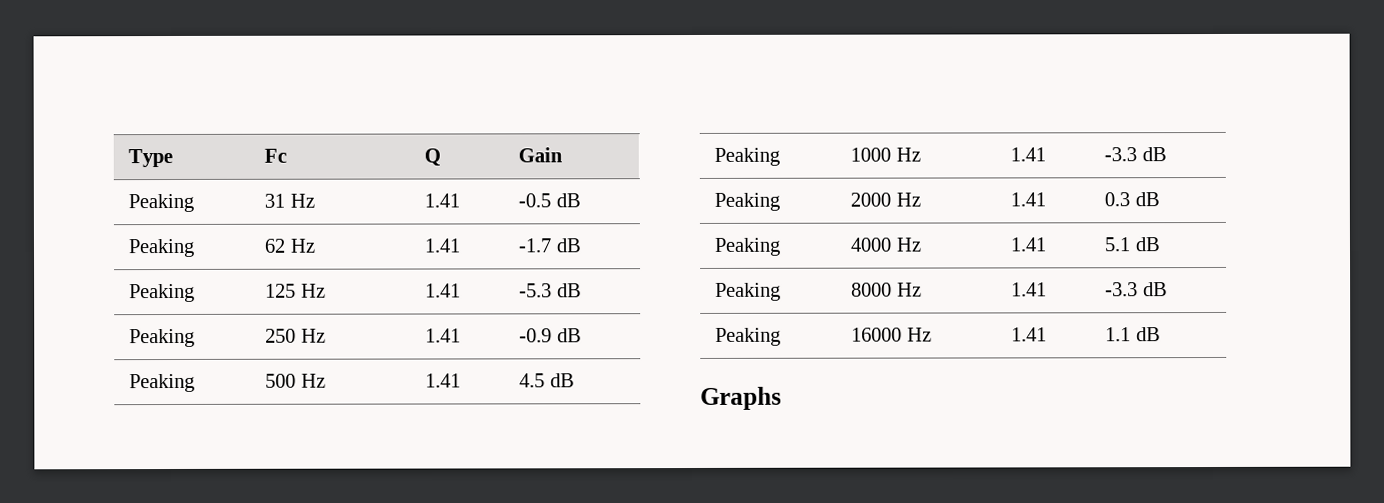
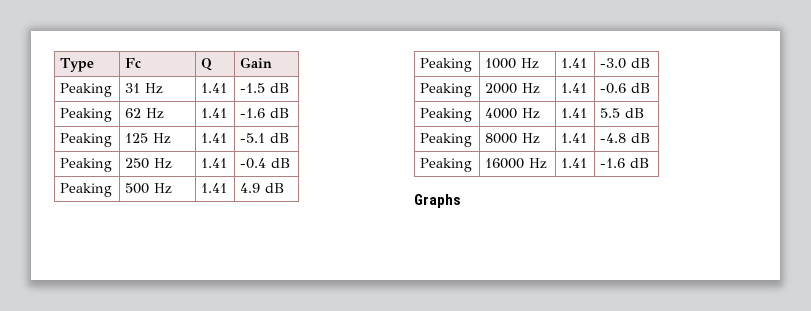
- Peaking | 31 Hz | 1.41 | -0.5 dB
+ Peaking | 31 Hz | 1.41 | -1.5 dB
- Peaking | 62 Hz | 1.41 | -1.7 dB
+ Peaking | 62 Hz | 1.41 | -1.6 dB
- Peaking | 125 Hz | 1.41 | -5.3 dB
+ Peaking | 125 Hz | 1.41 | -5.1 dB
- Peaking | 250 Hz | 1.41 | -0.9 dB
+ Peaking | 250 Hz | 1.41 | -0.4 dB
- Peaking | 500 Hz | 1.41 | 4.5 dB
+ Peaking | 500 Hz | 1.41 | 4.9 dB
- Peaking | 1000 Hz | 1.41 | -3.3 dB
+ Peaking | 1000 Hz | 1.41 | -3.0 dB
- Peaking | 2000 Hz | 1.41 | 0.3 dB
+ Peaking | 2000 Hz | 1.41 | -0.6 dB
- Peaking | 4000 Hz | 1.41 | 5.1 dB
+ Peaking | 4000 Hz | 1.41 | 5.5 dB
- Peaking | 8000 Hz | 1.41 | -3.3 dB
+ Peaking | 8000 Hz | 1.41 | -4.8 dB
- Peaking | 16000 Hz | 1.41 | 1.1 dB
+ Peaking | 16000 Hz | 1.41 | -1.6 dB

